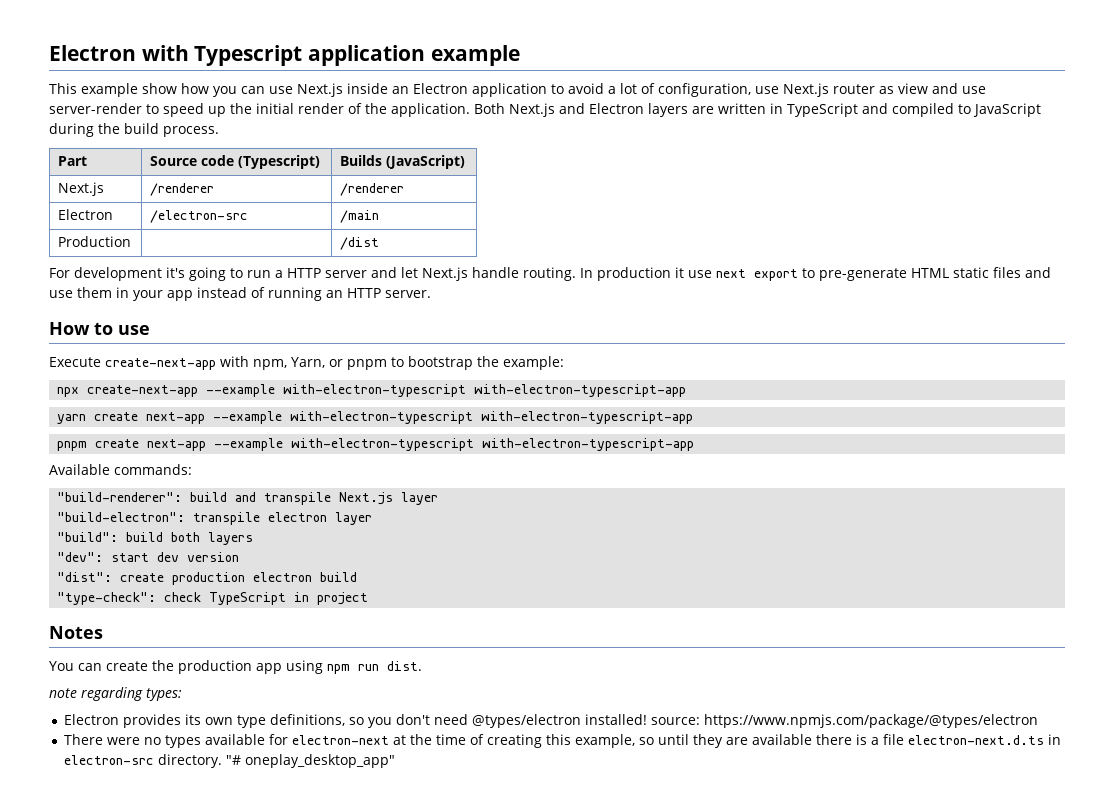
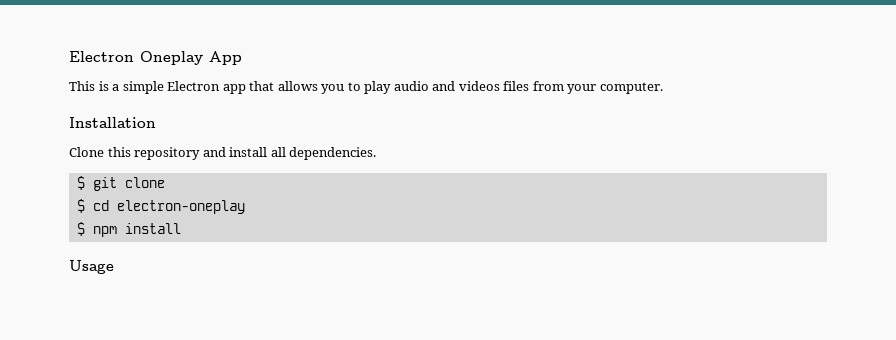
- Electron with Typescript application example
- This example show how you can use Next.js inside an Electron application to avoid a lot of configuration, use Next.js router as view and use server-render to speed up the initial render of the application. Both Next.js and Electron layers are written in TypeScript and compiled to JavaScript during the build process.
- Part | Source code (Typescript) | Builds (JavaScript)
- Next.js | /renderer | /renderer
- Electron | /electron-src | /main
- Production | | /dist
- For development it's going to run a HTTP server and let Next.js handle routing. In production it use next export to pre-generate HTML static files and use them in your app instead of running an HTTP server.
- How to use
- Execute create-next-app with npm, Yarn, or pnpm to bootstrap the example:
- npx create-next-app --example with-electron-typescript with-electron-typescript-app
- yarn create next-app --example with-electron-typescript with-electron-typescript-app
- pnpm create next-app --example with-electron-typescript with-electron-typescript-app
- Available commands:
- "build-renderer": build and transpile Next.js layer
- "build-electron": transpile electron layer
- "build": build both layers
- "dev": start dev version
- "dist": create production electron build
- "type-check": check TypeScript in project
- Notes
- You can create the production app using npm run dist.
- note regarding types:
- Electron provides its own type definitions, so you don't need @types/electron installed! source: https://www.npmjs.com/package/@types/electron
- There were no types available for electron-next at the time of creating this example, so until they are available there is a file electron-next.d.ts in electron-src directory. "# oneplay_desktop_app"
+ Electron Oneplay App
+ This is a simple Electron app that allows you to play audio and videos files from your computer.
+ Installation
+ Clone this repository and install all dependencies.
+ $ git clone
+ $ cd electron-oneplay
+ $ npm install
+ Usage

